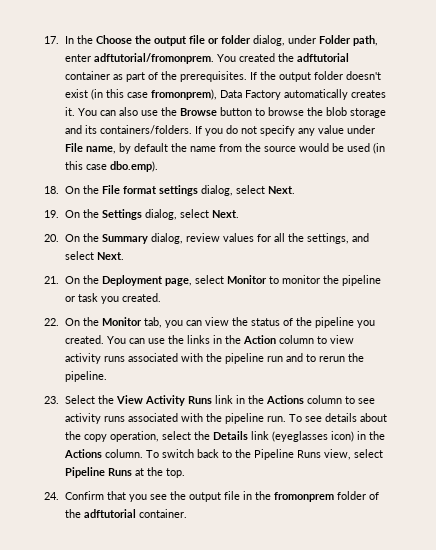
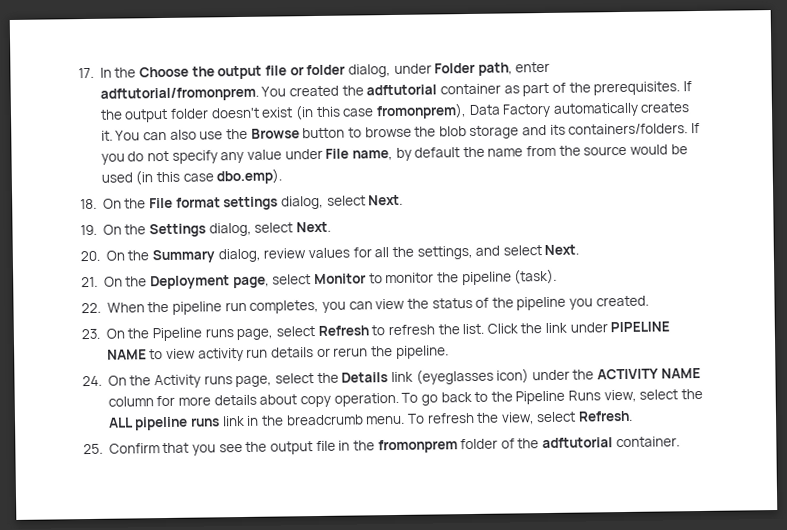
- 21. On the Deployment page, select Monitor to monitor the pipeline or task you created.
- 22. On the Monitor tab, you can view the status of the pipeline you created. You can use the links in the Action column to view activity runs associated with the pipeline run and to rerun the pipeline.
- 23. Select the View Activity Runs link in the Actions column to see activity runs associated with the pipeline run. To see details about the copy operation, select the Details link (eyeglasses icon) in the Actions column. To switch back to the Pipeline Runs view, select Pipeline Runs at the top.
- 24. Confirm that you see the output file in the fromonprem folder of the adftutorial container.
+ 21. On the Deployment page, select Monitor to monitor the pipeline (task).
+ 22. When the pipeline run completes, you can view the status of the pipeline you created.
+ 23. On the Pipeline runs page, select Refresh to refresh the list. Click the link under PIPELINE NAME to view activity run details or rerun the pipeline.
+ 24. On the Activity runs page, select the Details link (eyeglasses icon) under the ACTIVITY NAME column for more details about copy operation. To go back to the Pipeline Runs view, select the ALL pipeline runs link in the breadcrumb menu. To refresh the view, select Refresh.
+ 25. Confirm that you see the output file in the fromonprem folder of the adftutorial container.

